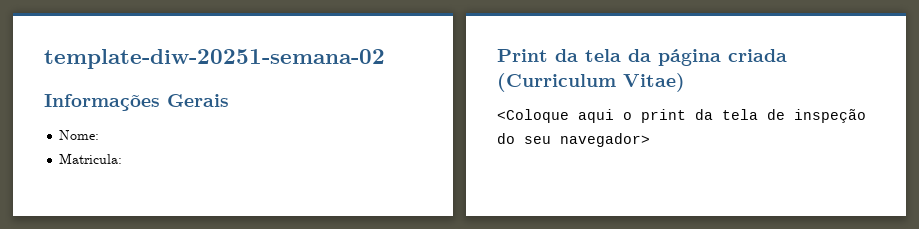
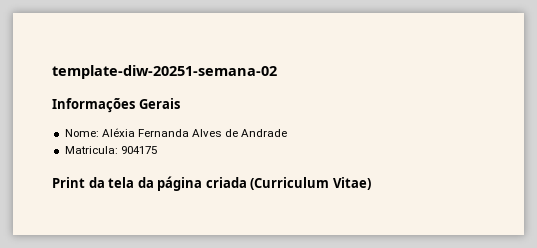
- Nome:
+ Nome: Aléxia Fernanda Alves de Andrade
- Matricula:
+ Matricula: 904175
- <Coloque aqui o print da tela de inspeção do seu navegador>

